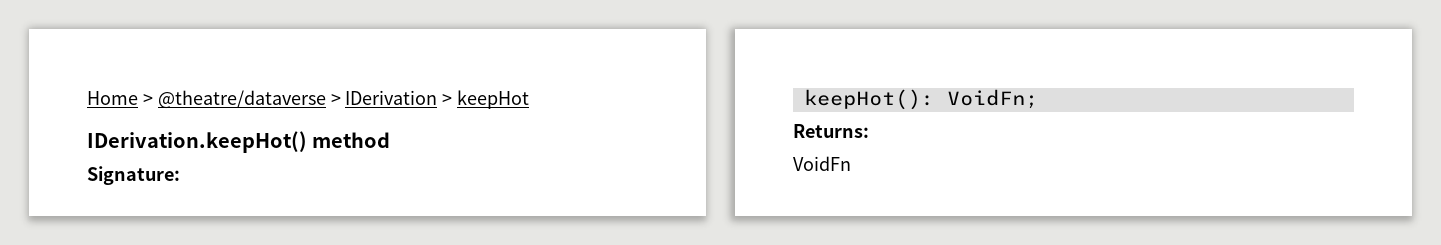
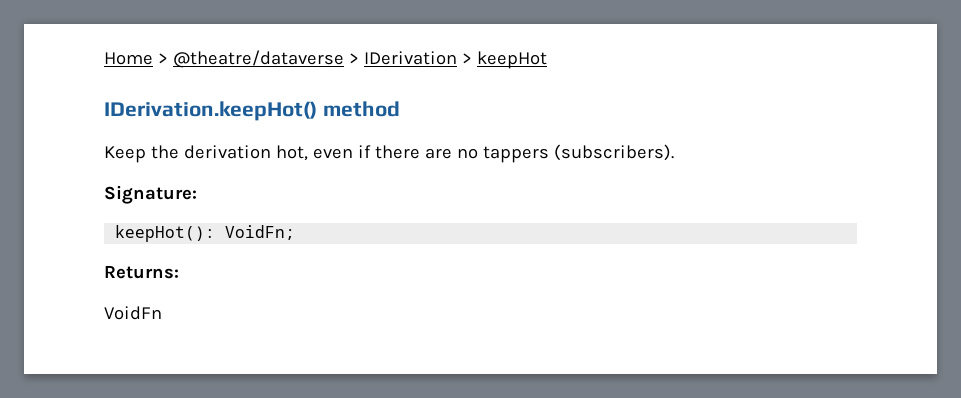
+ Keep the derivation hot, even if there are no tappers (subscribers).

